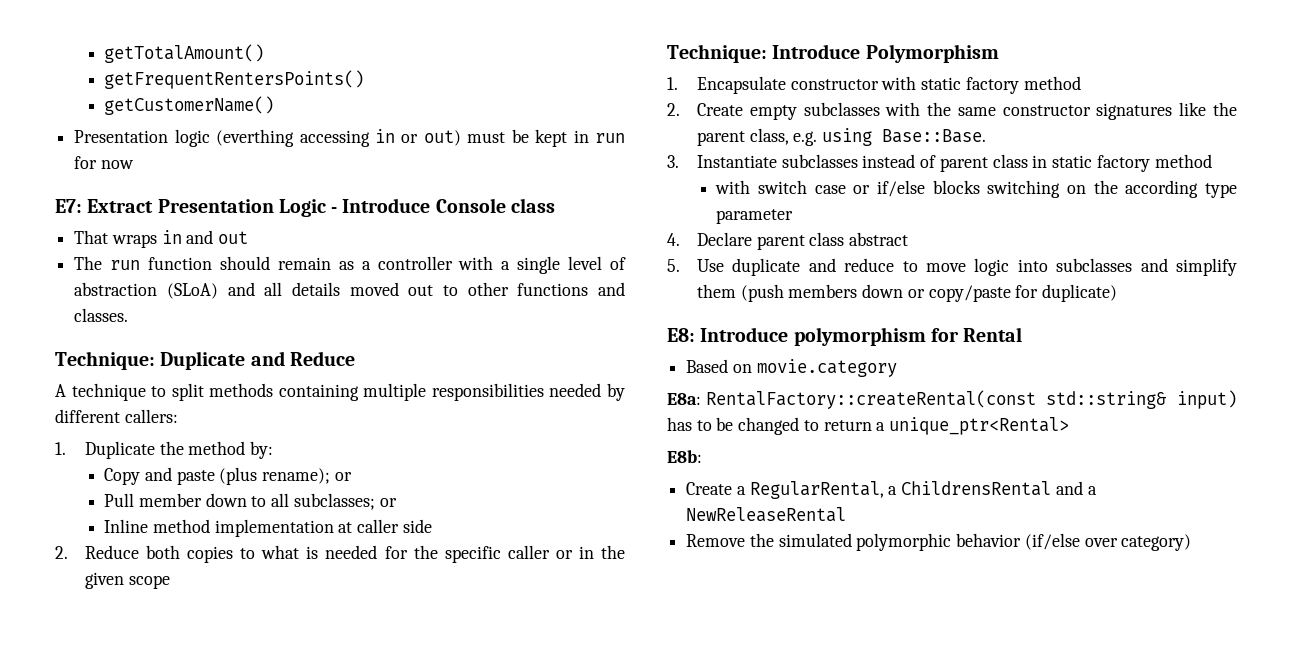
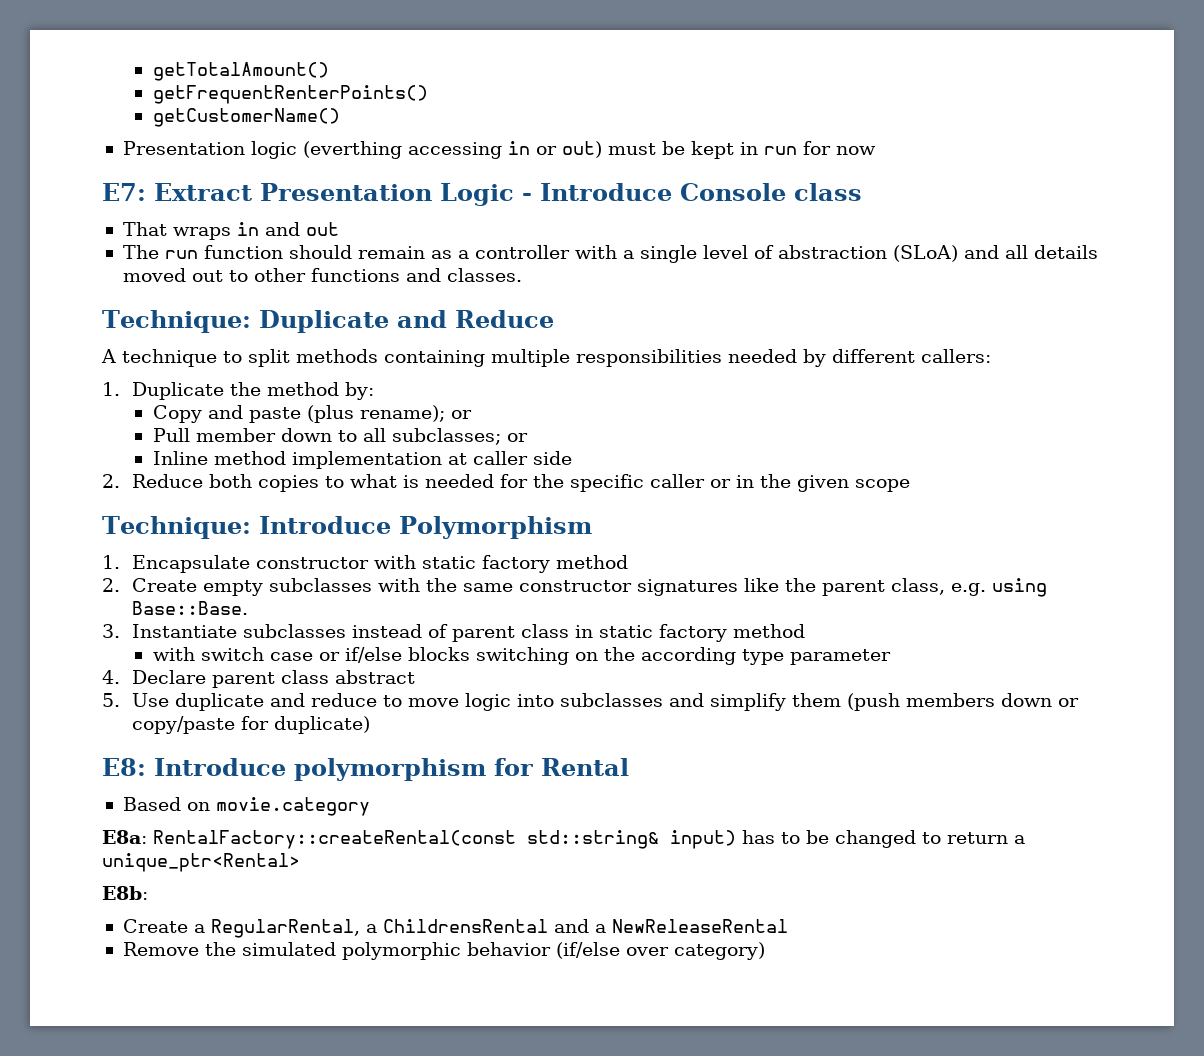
- getFrequentRentersPoints()
+ getFrequentRenterPoints()

